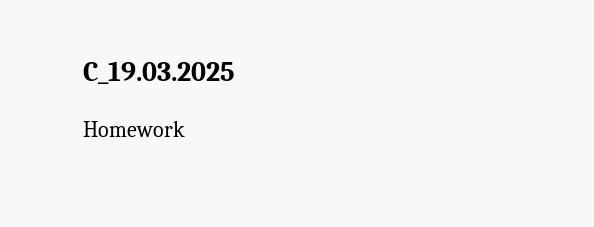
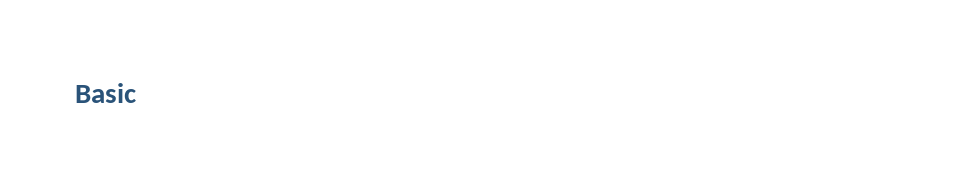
- C_19.03.2025
- Homework
+ Basic

